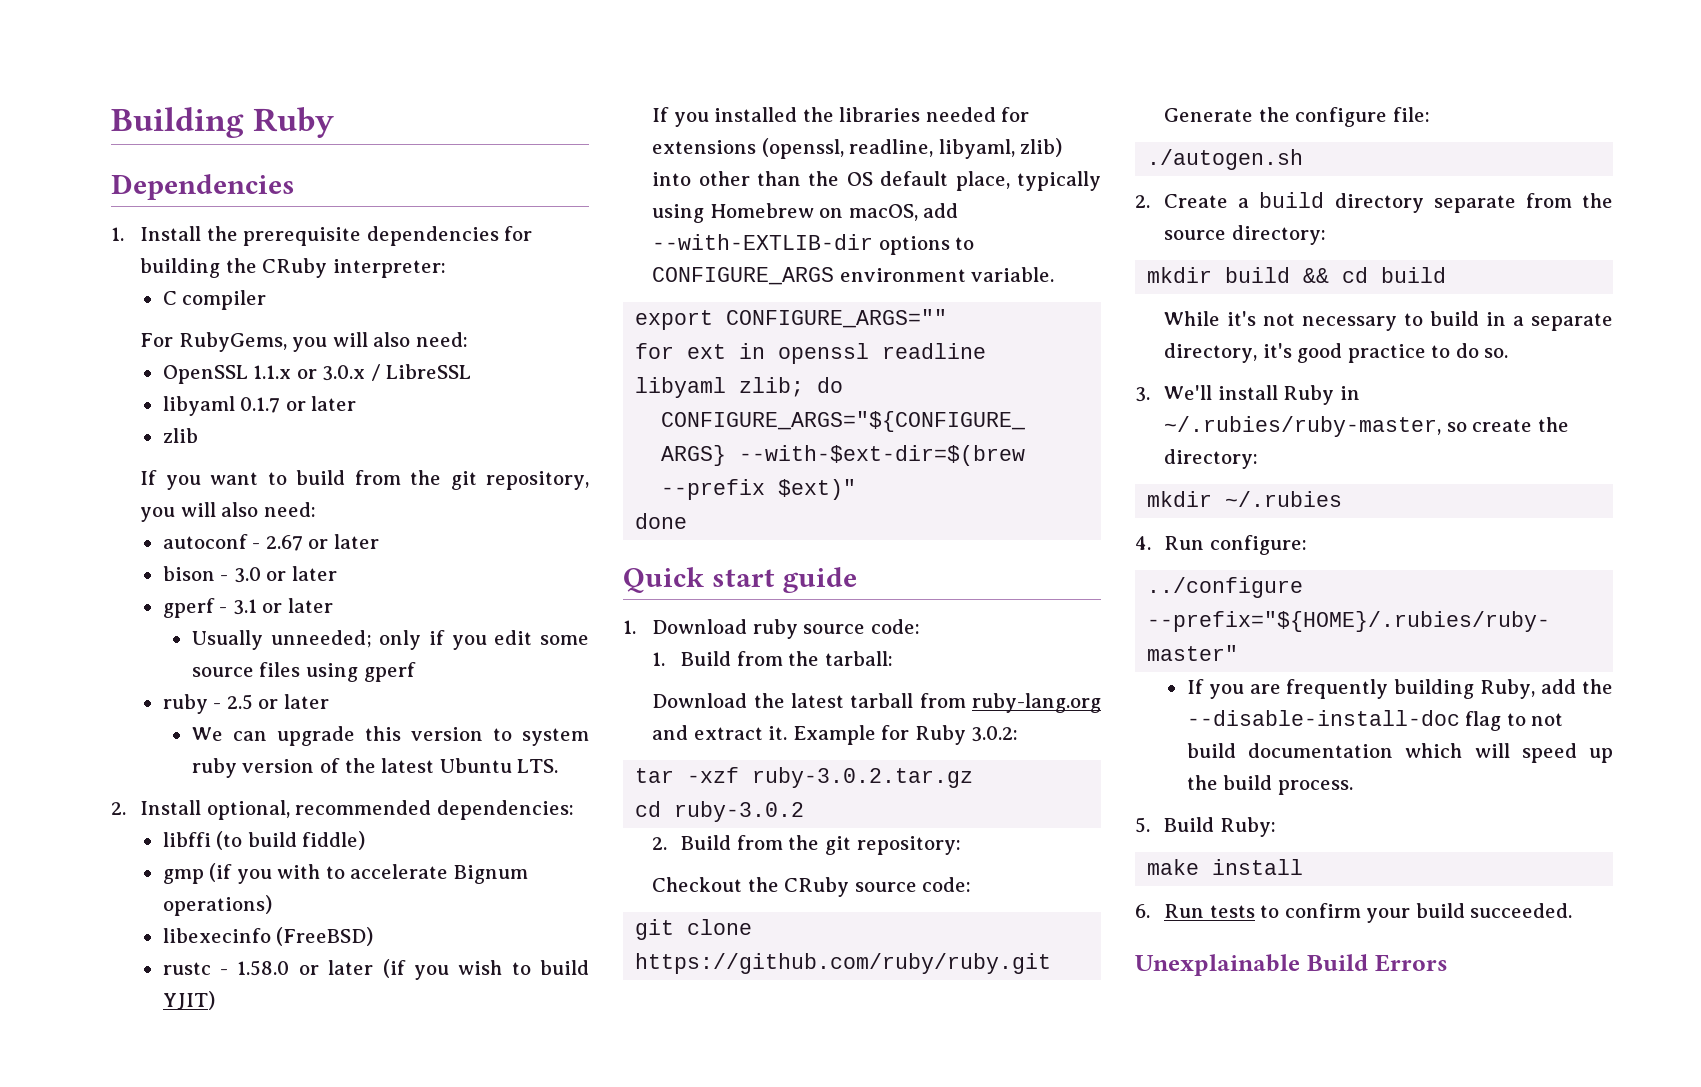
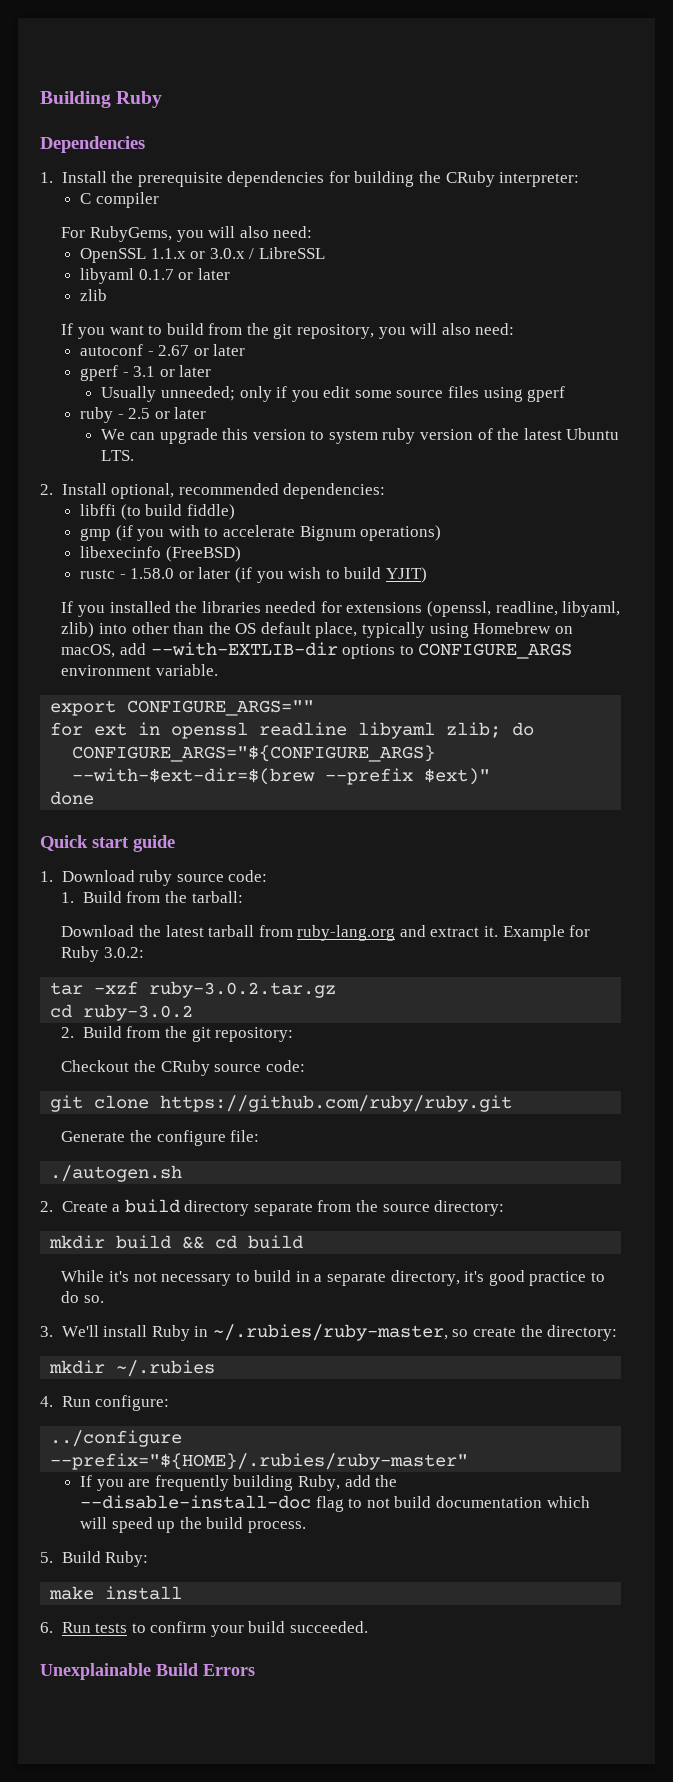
- bison - 3.0 or later

